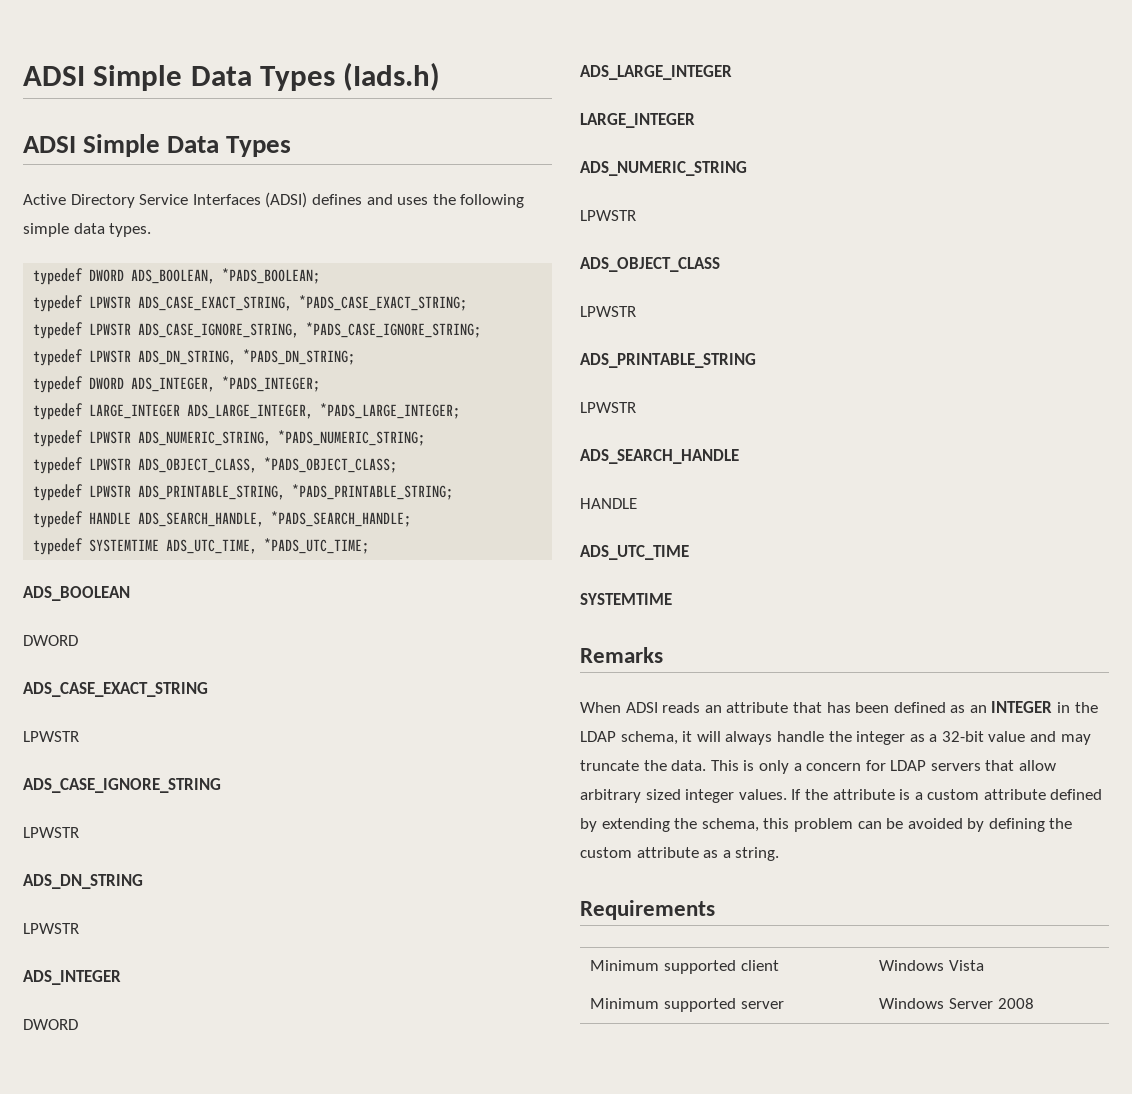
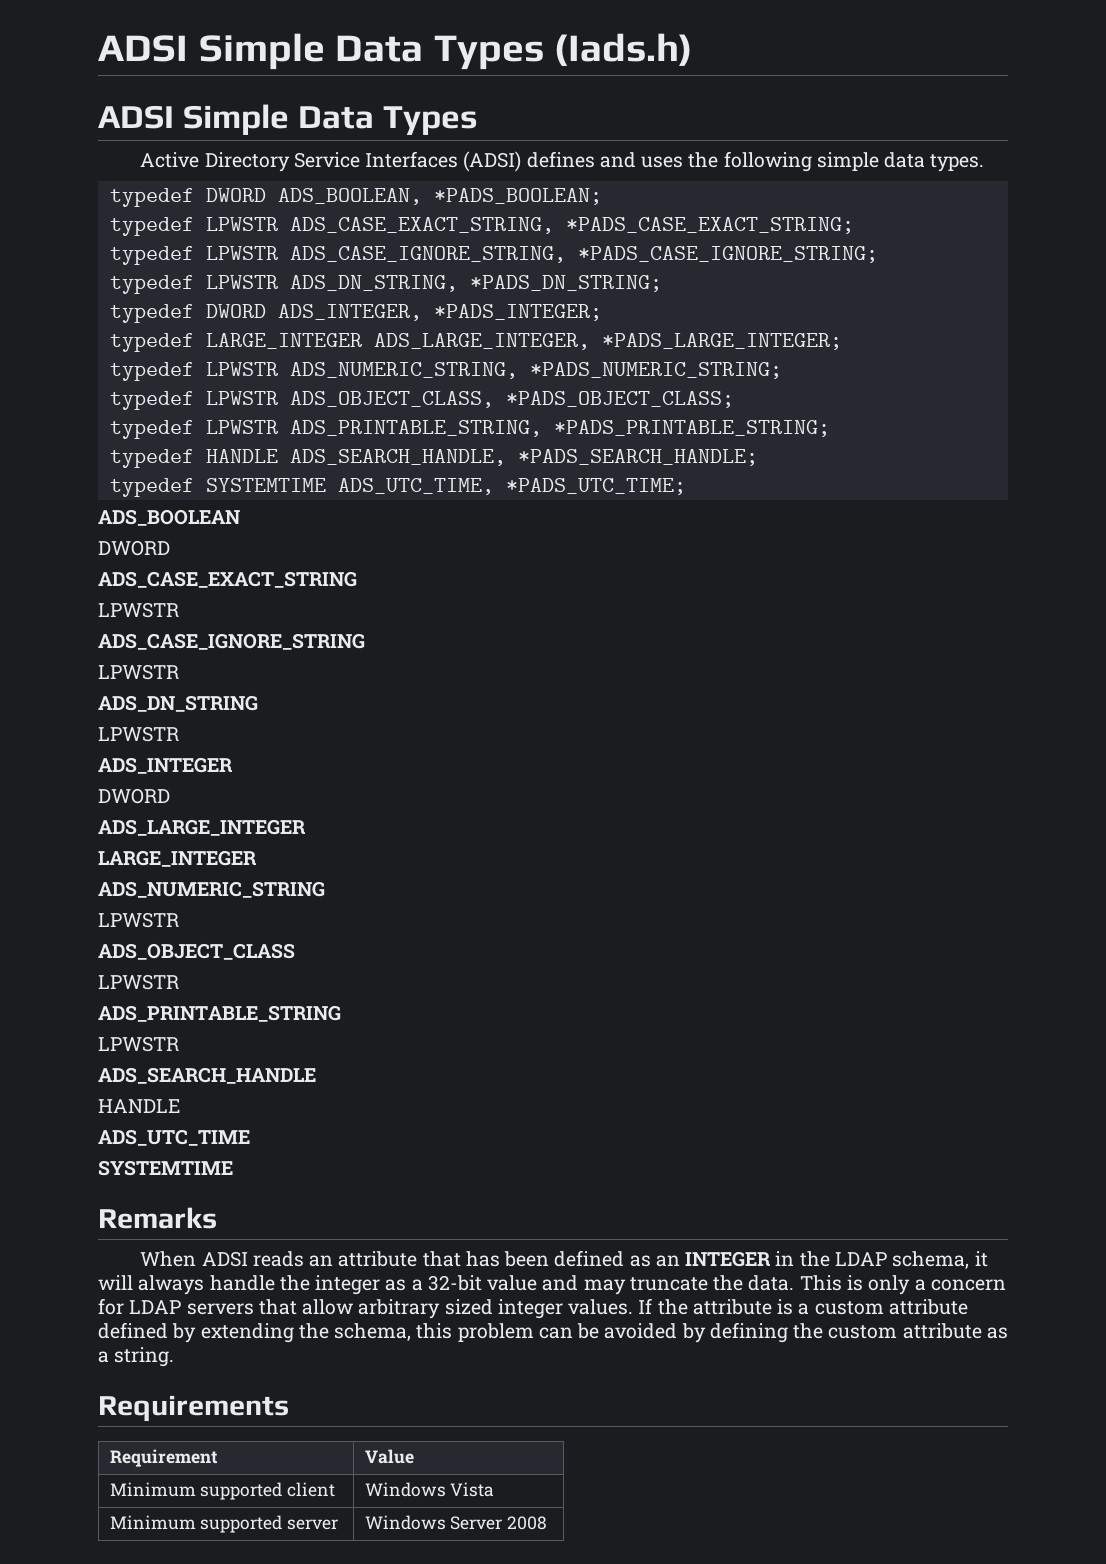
+ Requirement | Value

